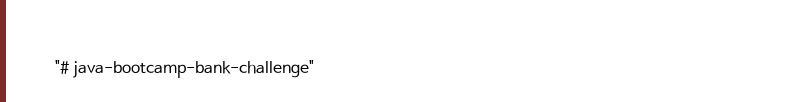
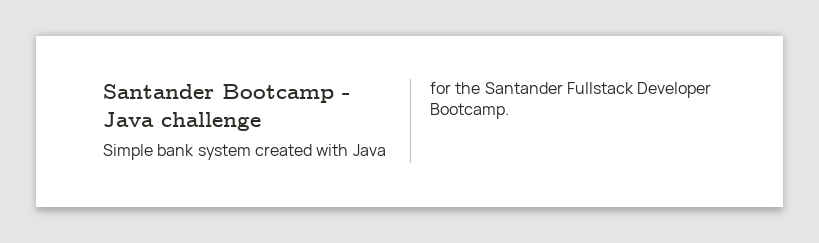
- "# java-bootcamp-bank-challenge"
+ Santander Bootcamp - Java challenge
+ Simple bank system created with Java for the Santander Fullstack Developer Bootcamp.

